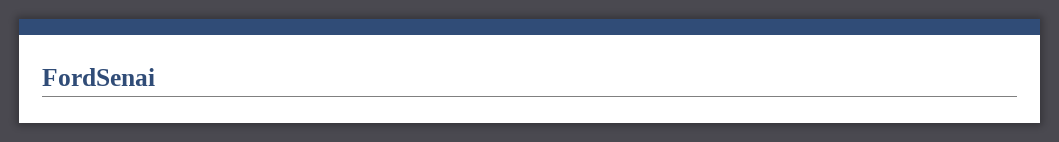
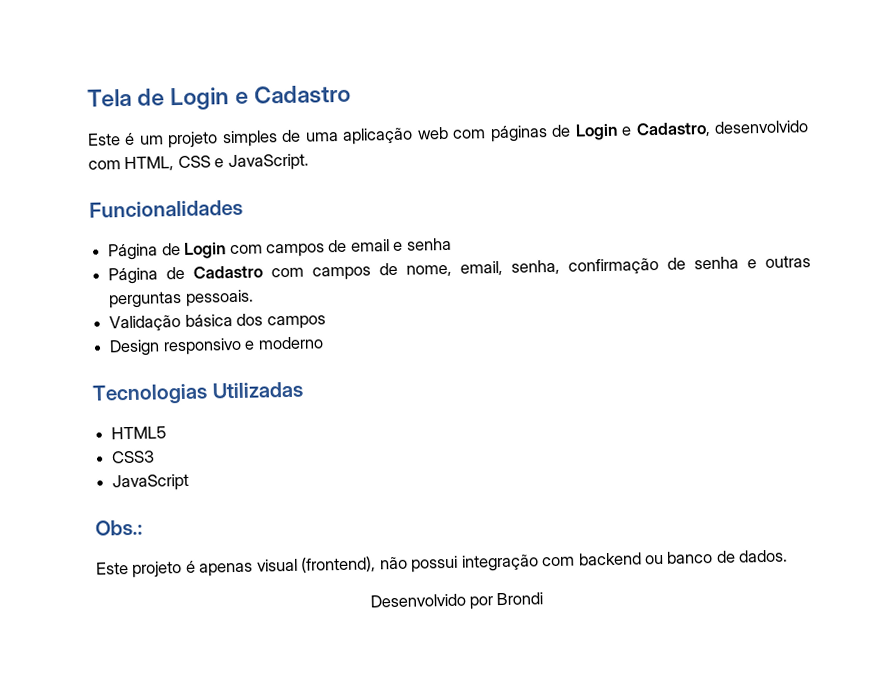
- FordSenai
+ Tela de Login e Cadastro
+ Este é um projeto simples de uma aplicação web com páginas de Login e Cadastro, desenvolvido com HTML, CSS e JavaScript.
+ Funcionalidades
+ Página de Login com campos de email e senha
+ Página de Cadastro com campos de nome, email, senha, confirmação de senha e outras perguntas pessoais.
+ Validação básica dos campos
+ Design responsivo e moderno
+ Tecnologias Utilizadas
+ HTML5
+ CSS3
+ JavaScript
+ Obs.:
+ Este projeto é apenas visual (frontend), não possui integração com backend ou banco de dados.
+ Desenvolvido por Brondi

